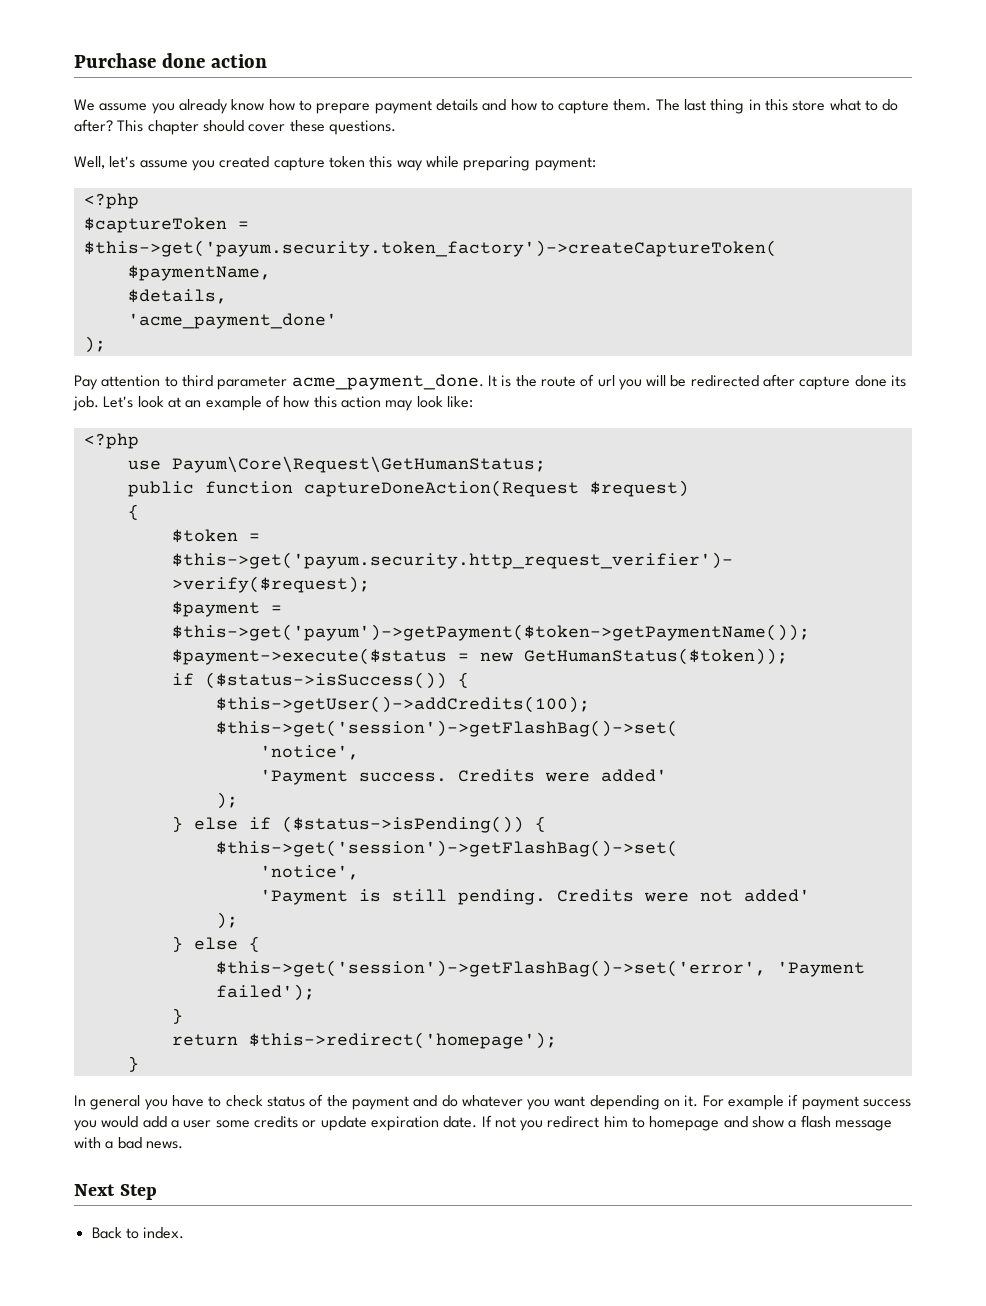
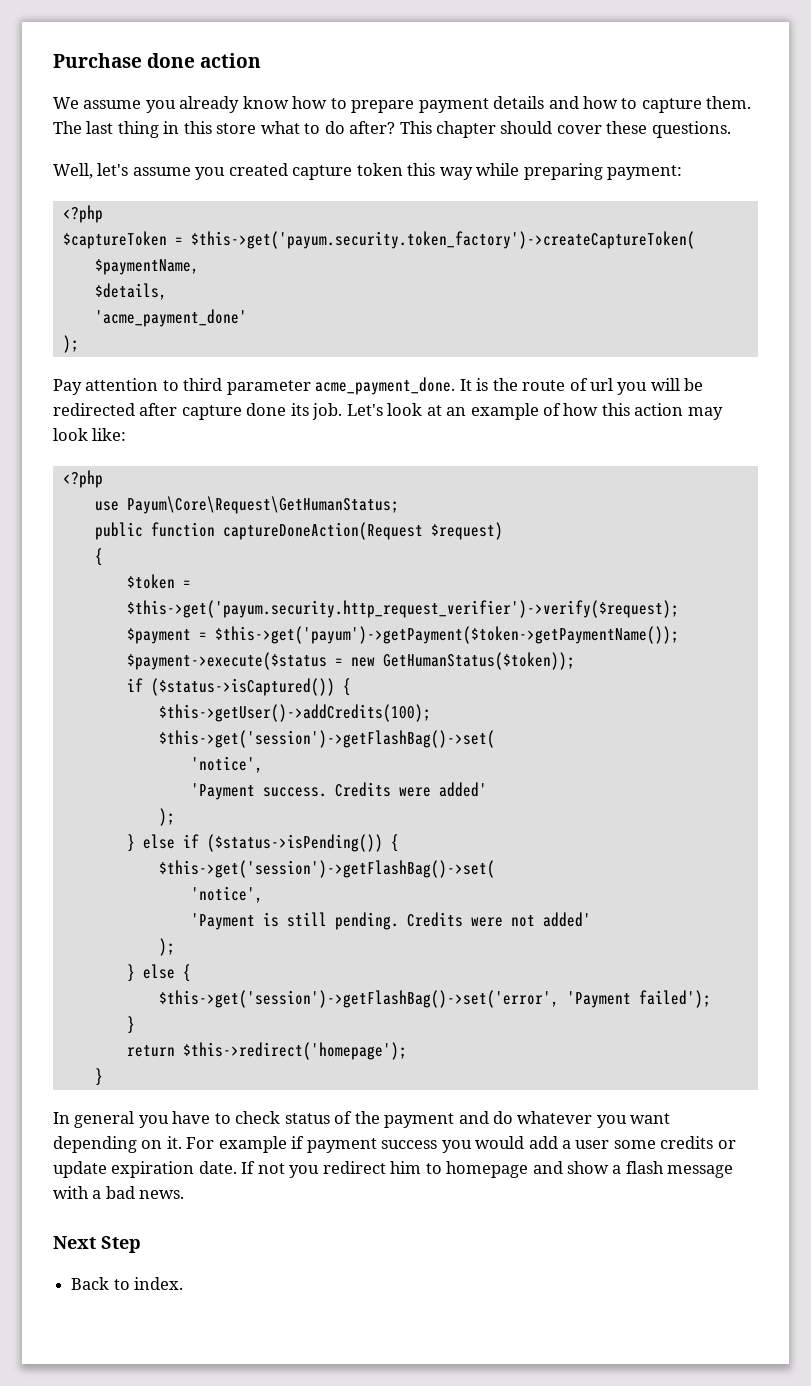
- if ($status->isSuccess()) {
+ if ($status->isCaptured()) {

